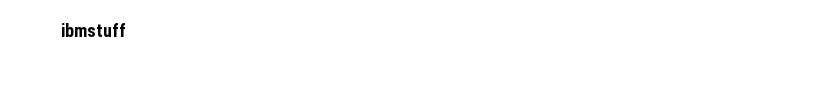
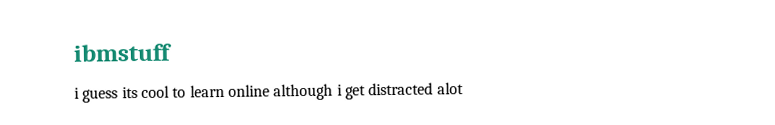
+ i guess its cool to learn online although i get distracted alot

